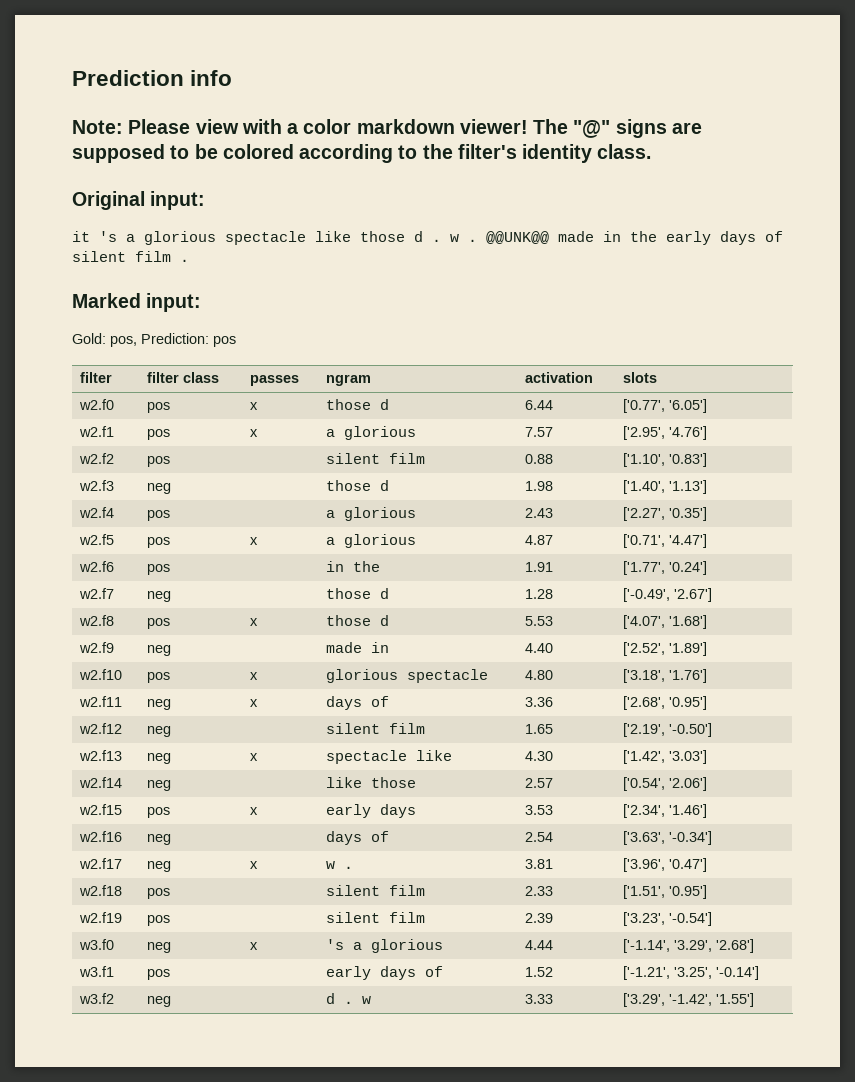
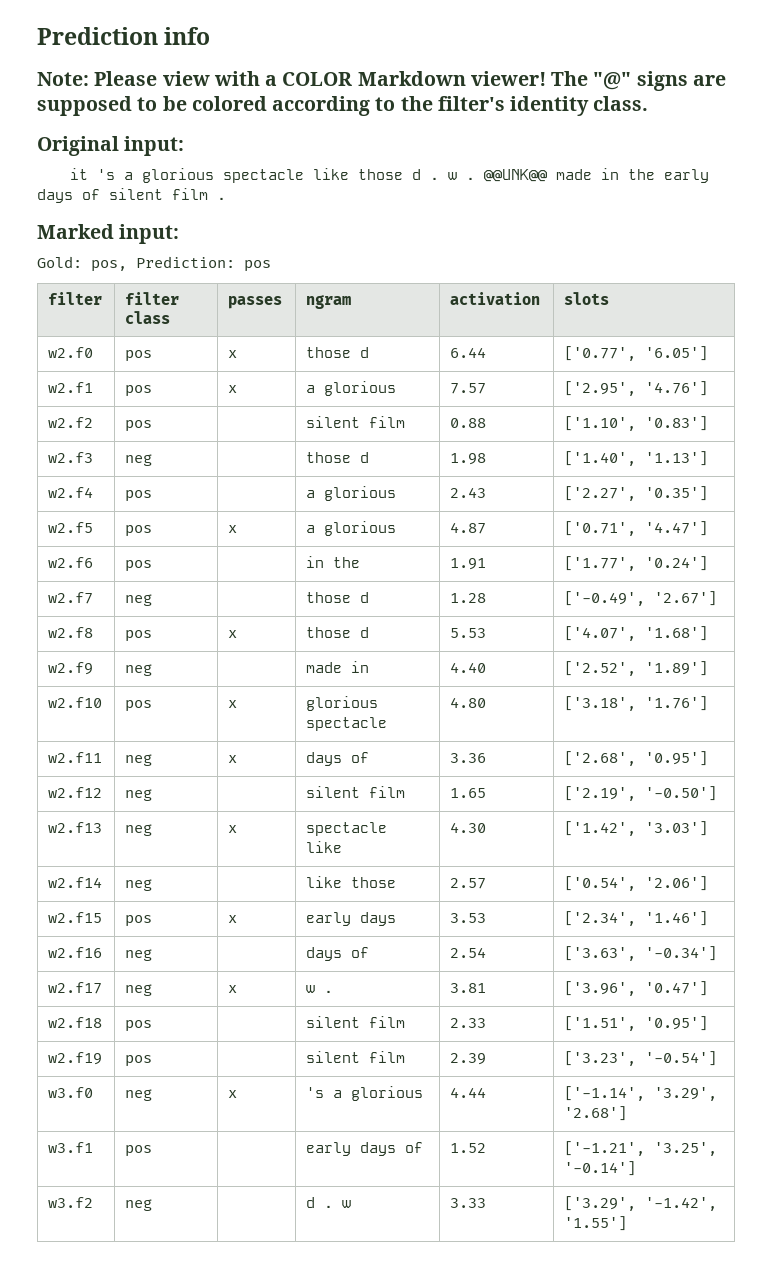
- Note: Please view with a color markdown viewer!
+ Note: Please view with a COLOR Markdown viewer!

